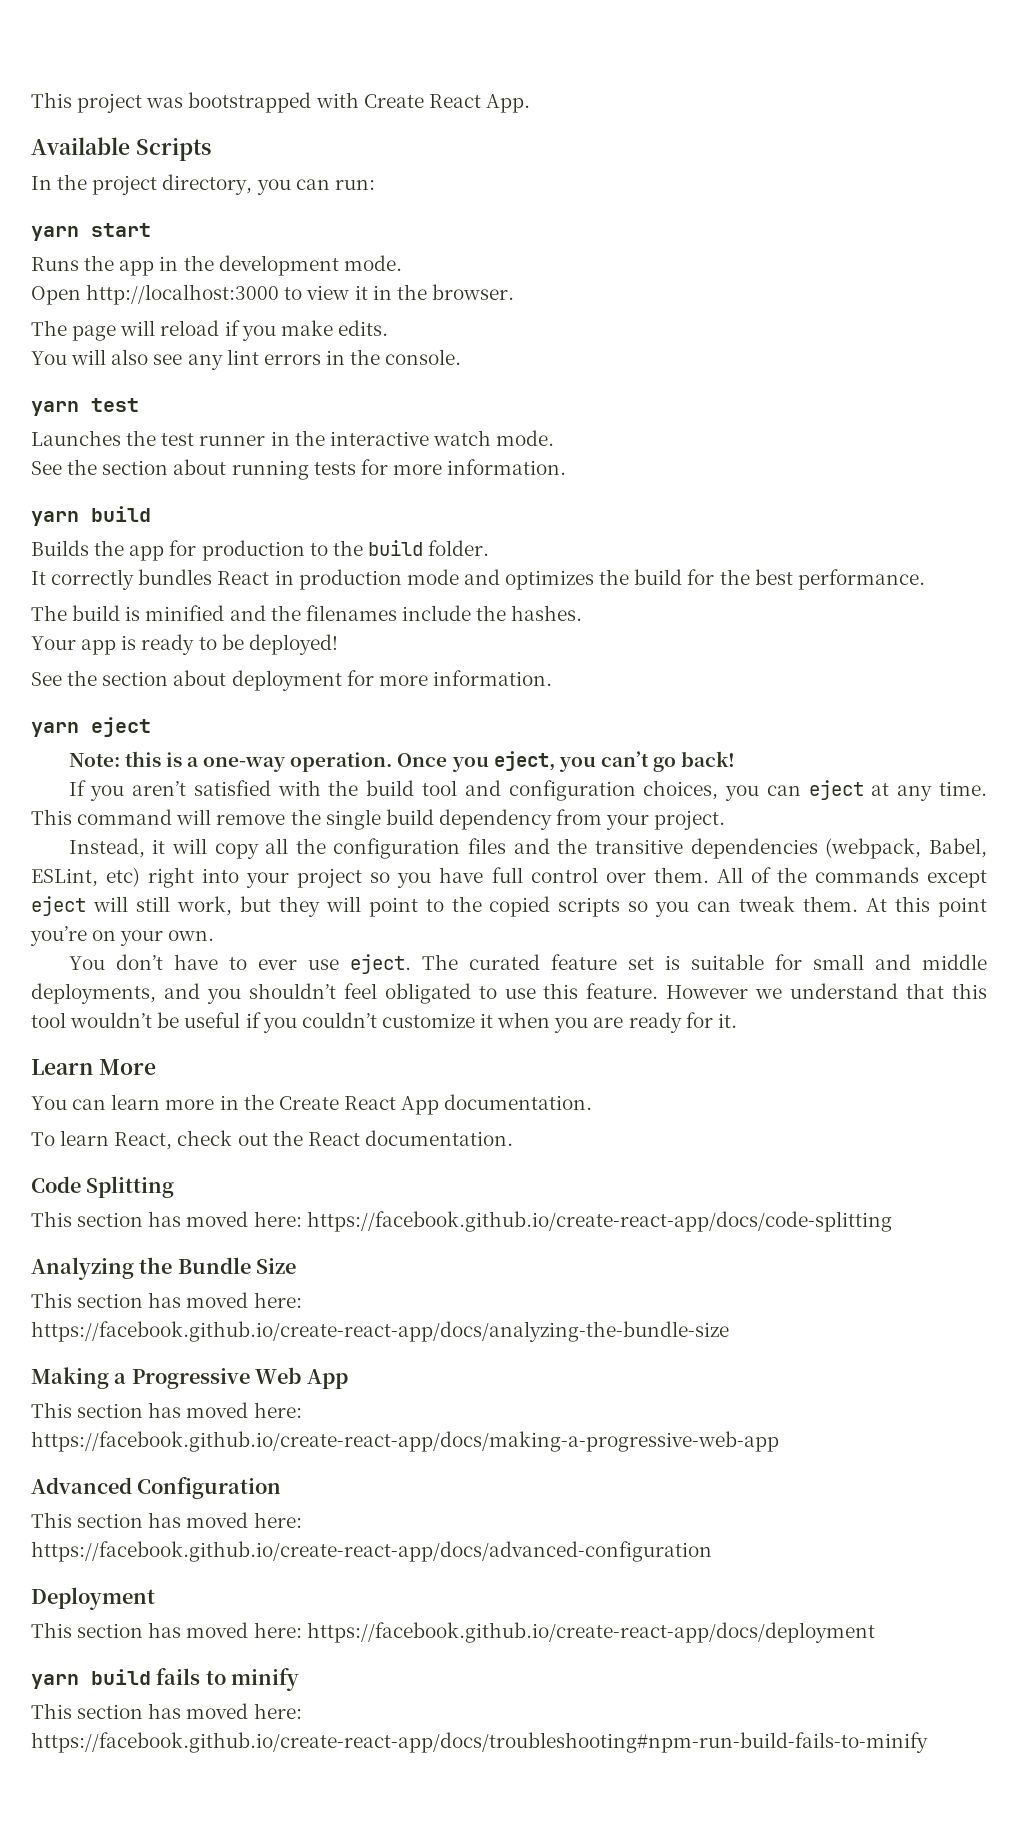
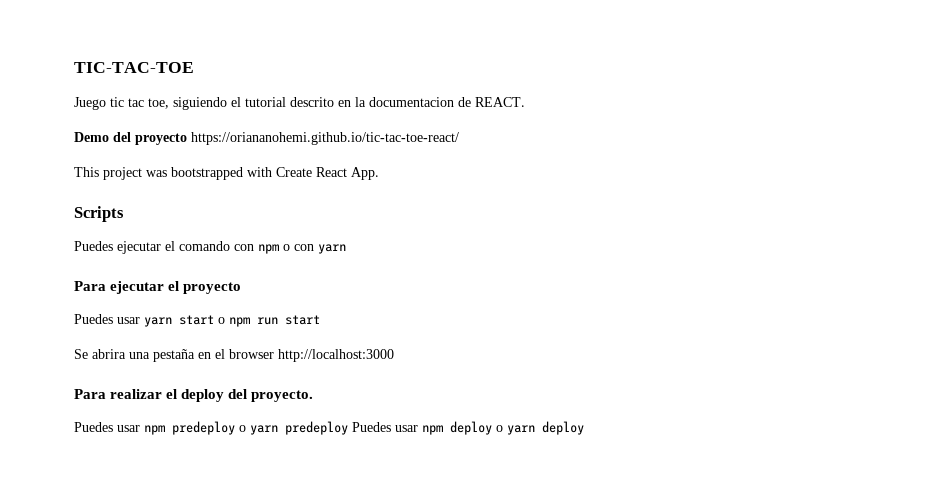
+ TIC-TAC-TOE
+ Juego tic tac toe, siguiendo el tutorial descrito en la documentacion de REACT.
+ Demo del proyecto https://oriananohemi.github.io/tic-tac-toe-react/
- Available Scripts
+ Scripts
- In the project directory, you can run:
- yarn start
- Runs the app in the development mode.
- Open http://localhost:3000 to view it in the browser.
- The page will reload if you make edits.
- You will also see any lint errors in the console.
- yarn test
- Launches the test runner in the interactive watch mode.
- See the section about running tests for more information.
- yarn build
- Builds the app for production to the build folder.
- It correctly bundles React in production mode and optimizes the build for the best performance.
- The build is minified and the filenames include the hashes.
- Your app is ready to be deployed!
- See the section about deployment for more information.
- yarn eject
- Note: this is a one-way operation. Once you eject, you can’t go back!
- If you aren’t satisfied with the build tool and configuration choices, you can eject at any time. This command will remove the single build dependency from your project.
- Instead, it will copy all the configuration files and the transitive dependencies (webpack, Babel, ESLint, etc) right into your project so you have full control over them. All of the commands except eject will still work, but they will point to the copied scripts so you can tweak them. At this point you’re on your own.
- You don’t have to ever use eject. The curated feature set is suitable for small and middle deployments, and you shouldn’t feel obligated to use this feature. However we understand that this tool wouldn’t be useful if you couldn’t customize it when you are ready for it.
- Learn More
- You can learn more in the Create React App documentation.
- To learn React, check out the React documentation.
- Code Splitting
- This section has moved here: https://facebook.github.io/create-react-app/docs/code-splitting
- Analyzing the Bundle Size
- This section has moved here: https://facebook.github.io/create-react-app/docs/analyzing-the-bundle-size
- Making a Progressive Web App
- This section has moved here: https://facebook.github.io/create-react-app/docs/making-a-progressive-web-app
- Advanced Configuration
- This section has moved here: https://facebook.github.io/create-react-app/docs/advanced-configuration
- Deployment
- This section has moved here: https://facebook.github.io/create-react-app/docs/deployment
- yarn build fails to minify
- This section has moved here: https://facebook.github.io/create-react-app/docs/troubleshooting#npm-run-build-fails-to-minify
+ Puedes ejecutar el comando con npm o con yarn
+ Para ejecutar el proyecto
+ Puedes usar yarn start o npm run start
+ Se abrira una pestaña en el browser http://localhost:3000
+ Para realizar el deploy del proyecto.
+ Puedes usar npm predeploy o yarn predeploy Puedes usar npm deploy o yarn deploy

